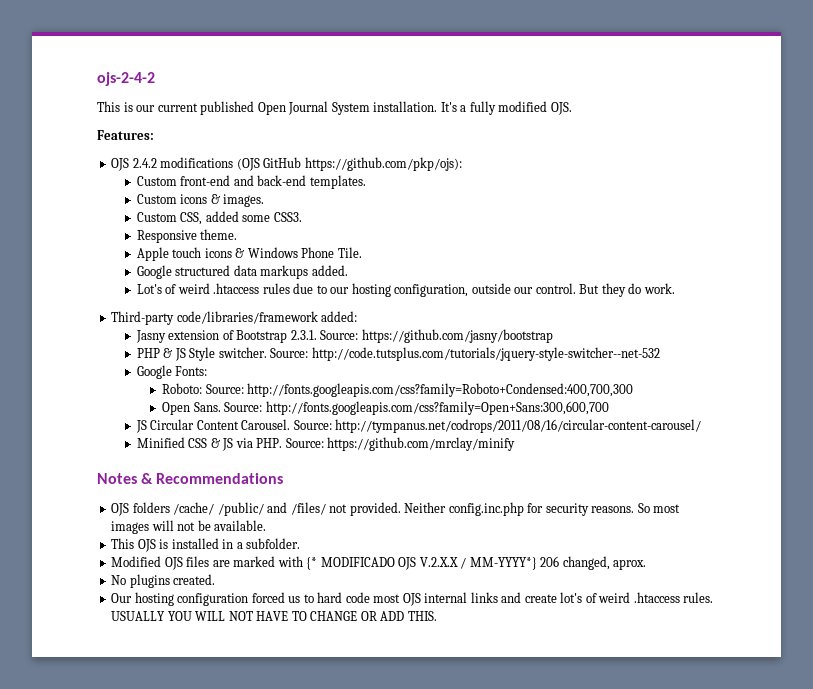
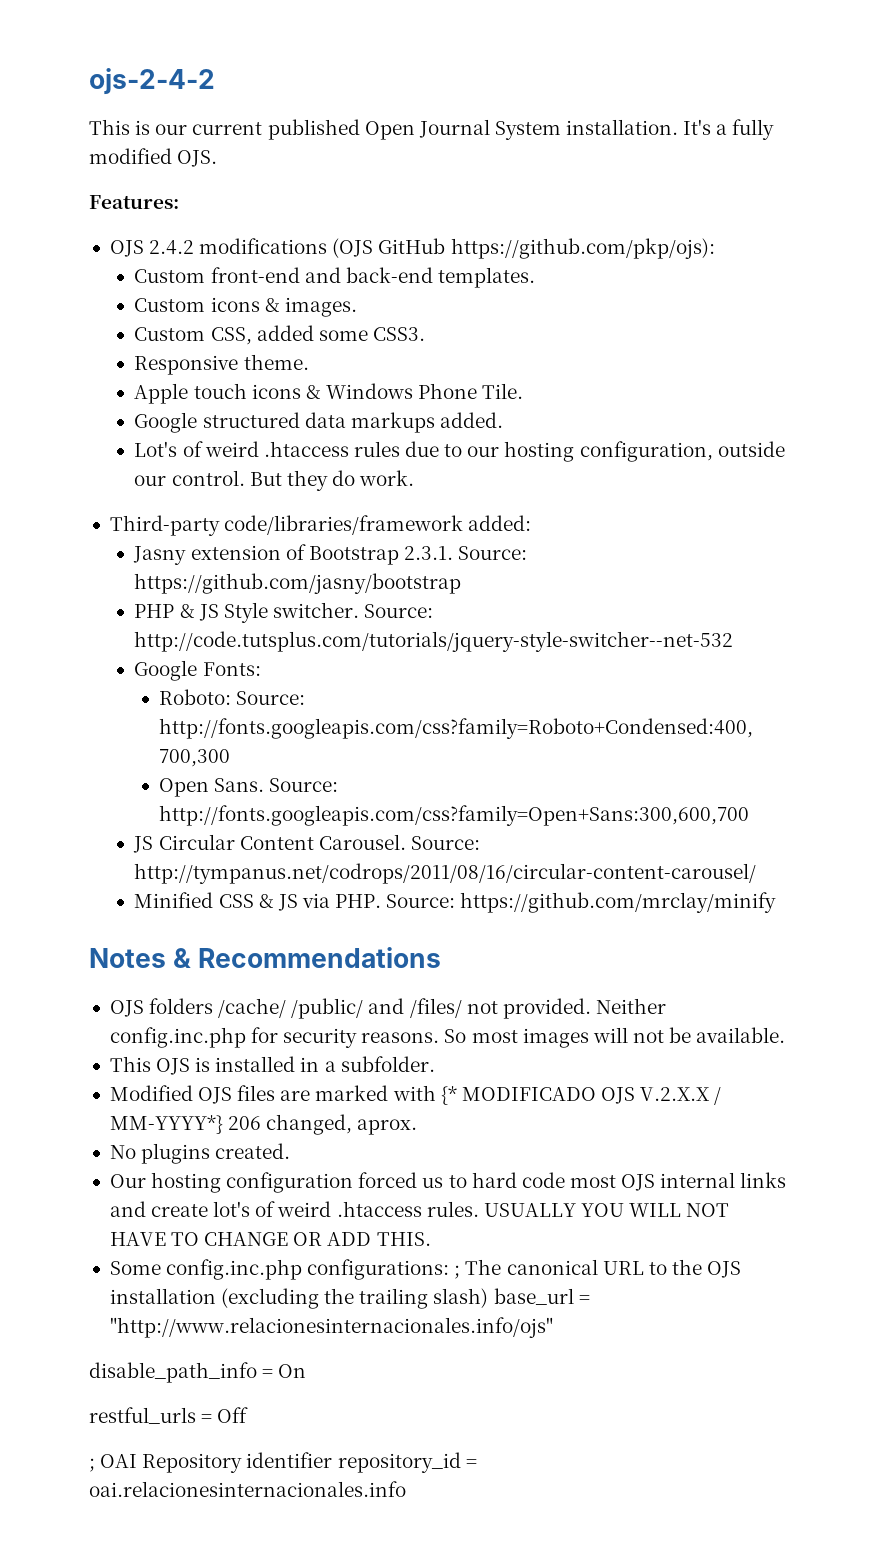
+ Some config.inc.php configurations: ; The canonical URL to the OJS installation (excluding the trailing slash) base_url = "http://www.relacionesinternacionales.info/ojs"
+ disable_path_info = On
+ restful_urls = Off
+ ; OAI Repository identifier repository_id = oai.relacionesinternacionales.info

